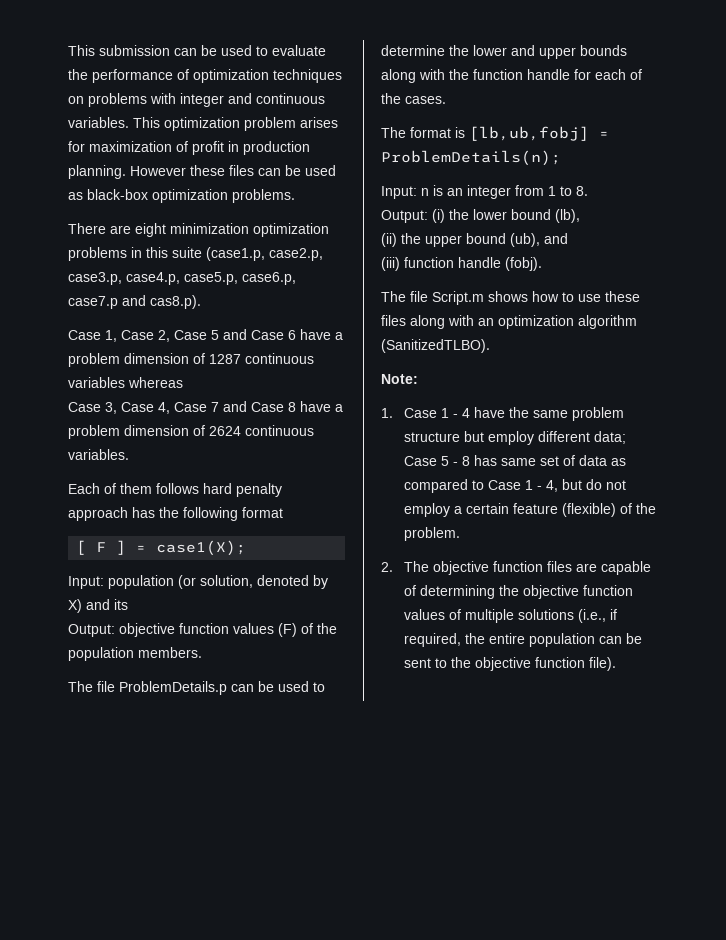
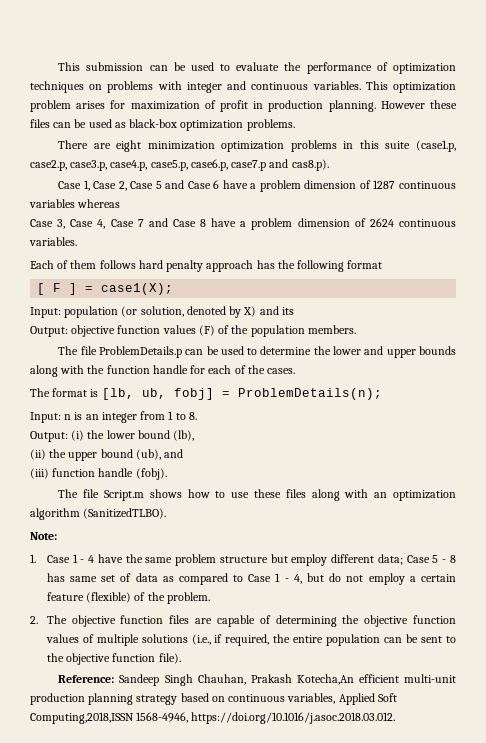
- The format is [lb,ub,fobj] = ProblemDetails(n);
+ The format is [lb, ub, fobj] = ProblemDetails(n);
+ Reference: Sandeep Singh Chauhan, Prakash Kotecha,An efficient multi-unit production planning strategy based on continuous variables, Applied Soft Computing,2018,ISSN 1568-4946, https://doi.org/10.1016/j.asoc.2018.03.012.

